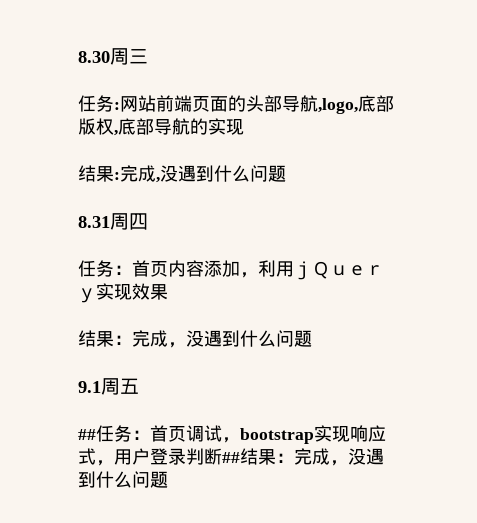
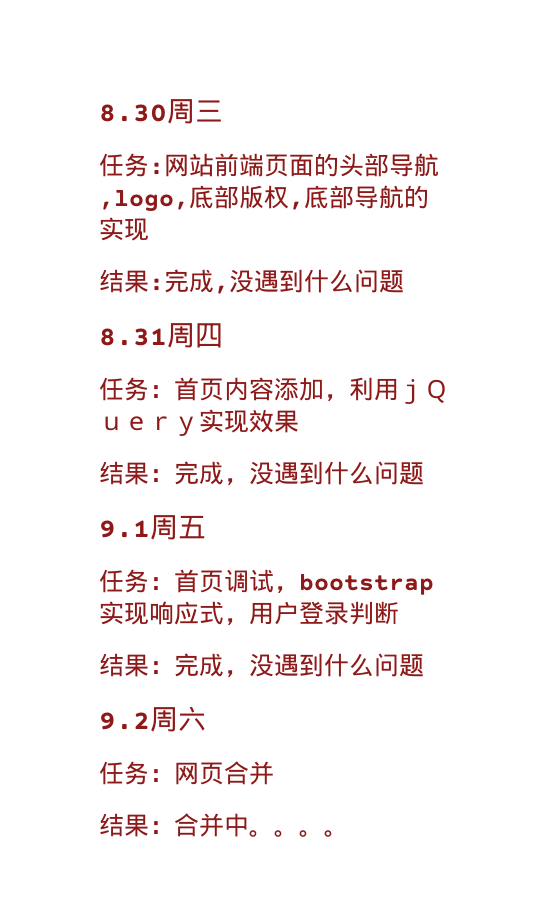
- ##任务：首页调试，bootstrap实现响应式，用户登录判断##结果：完成，没遇到什么问题
+ 任务：首页调试，bootstrap实现响应式，用户登录判断
+ 结果：完成，没遇到什么问题
+ 9.2周六
+ 任务：网页合并
+ 结果：合并中。。。。

